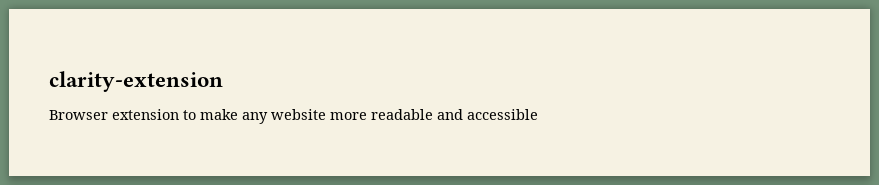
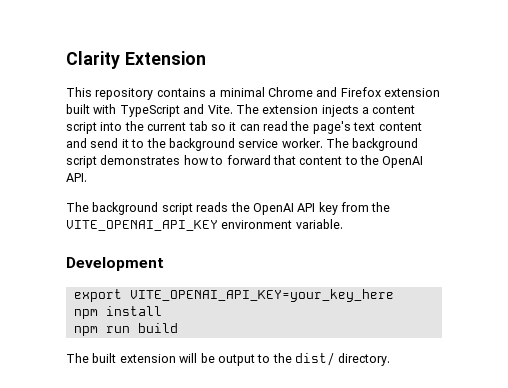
- clarity-extension
- Browser extension to make any website more readable and accessible
+ Clarity Extension
+ This repository contains a minimal Chrome and Firefox extension built with TypeScript and Vite. The extension injects a content script into the current tab so it can read the page's text content and send it to the background service worker. The background script demonstrates how to forward that content to the OpenAI API.
+ The background script reads the OpenAI API key from the VITE_OPENAI_API_KEY environment variable.
+ Development
+ export VITE_OPENAI_API_KEY=your_key_here
+ npm install
+ npm run build
+ The built extension will be output to the dist/ directory.

